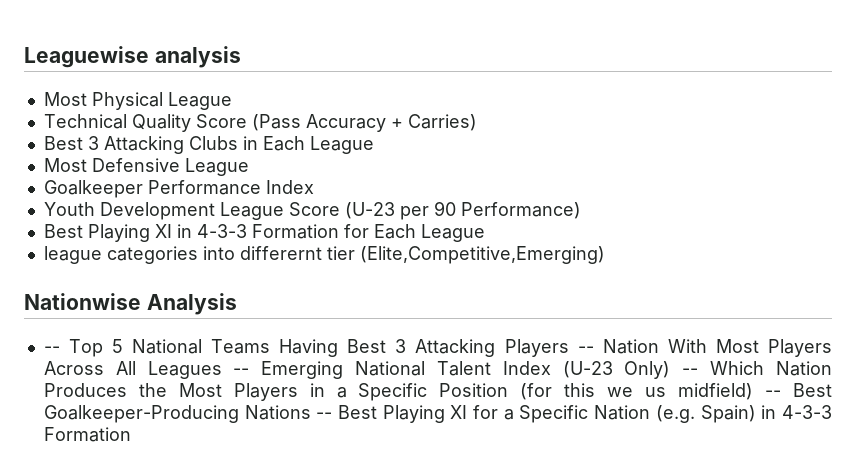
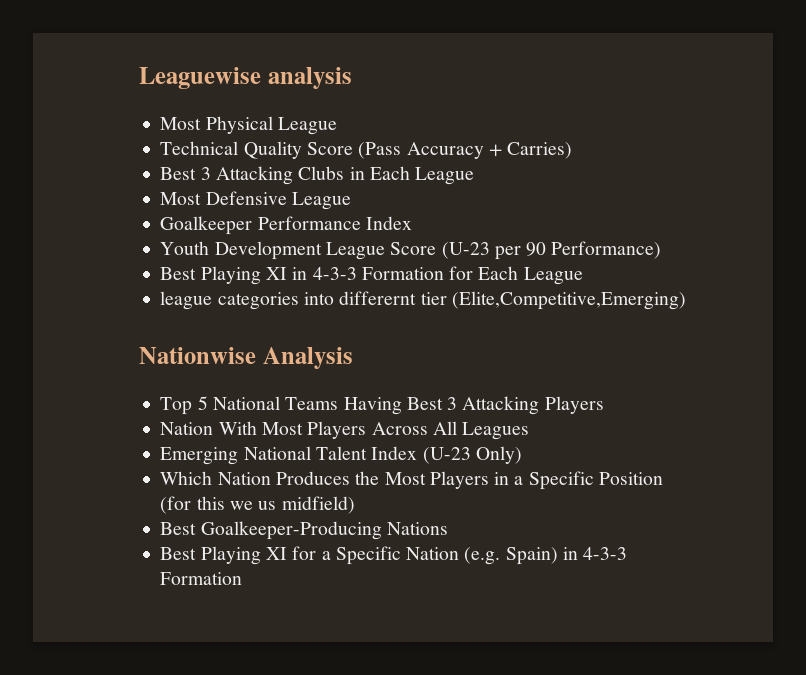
- -- Top 5 National Teams Having Best 3 Attacking Players -- Nation With Most Players Across All Leagues -- Emerging National Talent Index (U-23 Only) -- Which Nation Produces the Most Players in a Specific Position (for this we us midfield) -- Best Goalkeeper-Producing Nations -- Best Playing XI for a Specific Nation (e.g. Spain) in 4-3-3 Formation
+ Top 5 National Teams Having Best 3 Attacking Players
+ Nation With Most Players Across All Leagues
+ Emerging National Talent Index (U-23 Only)
+ Which Nation Produces the Most Players in a Specific Position (for this we us midfield)
+ Best Goalkeeper-Producing Nations
+ Best Playing XI for a Specific Nation (e.g. Spain) in 4-3-3 Formation

